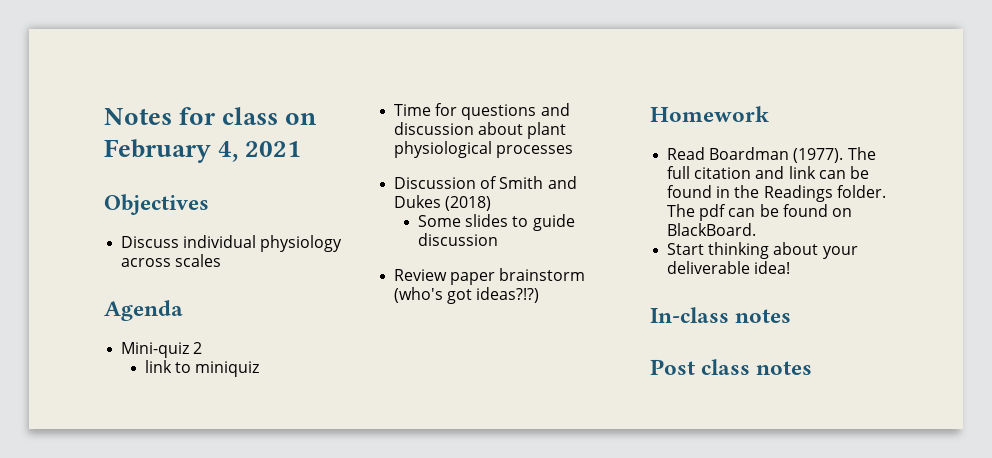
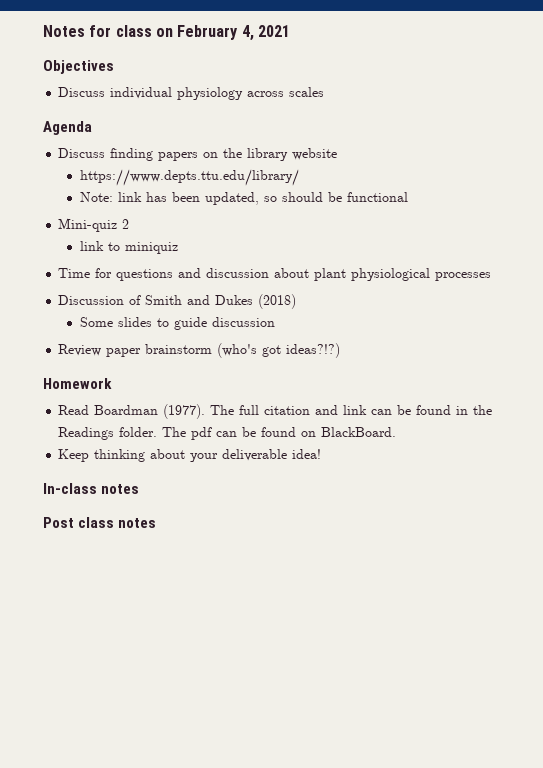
+ Discuss finding papers on the library website
+ https://www.depts.ttu.edu/library/
+ Note: link has been updated, so should be functional
- Start thinking about your deliverable idea!
+ Keep thinking about your deliverable idea!

